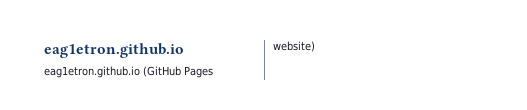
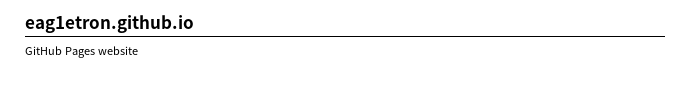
- eag1etron.github.io (GitHub Pages website)
+ GitHub Pages website

